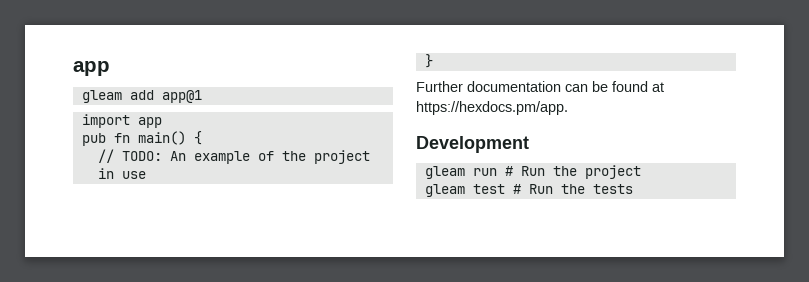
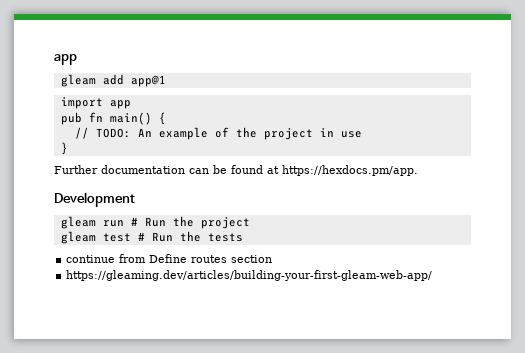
+ continue from Define routes section
+ https://gleaming.dev/articles/building-your-first-gleam-web-app/

